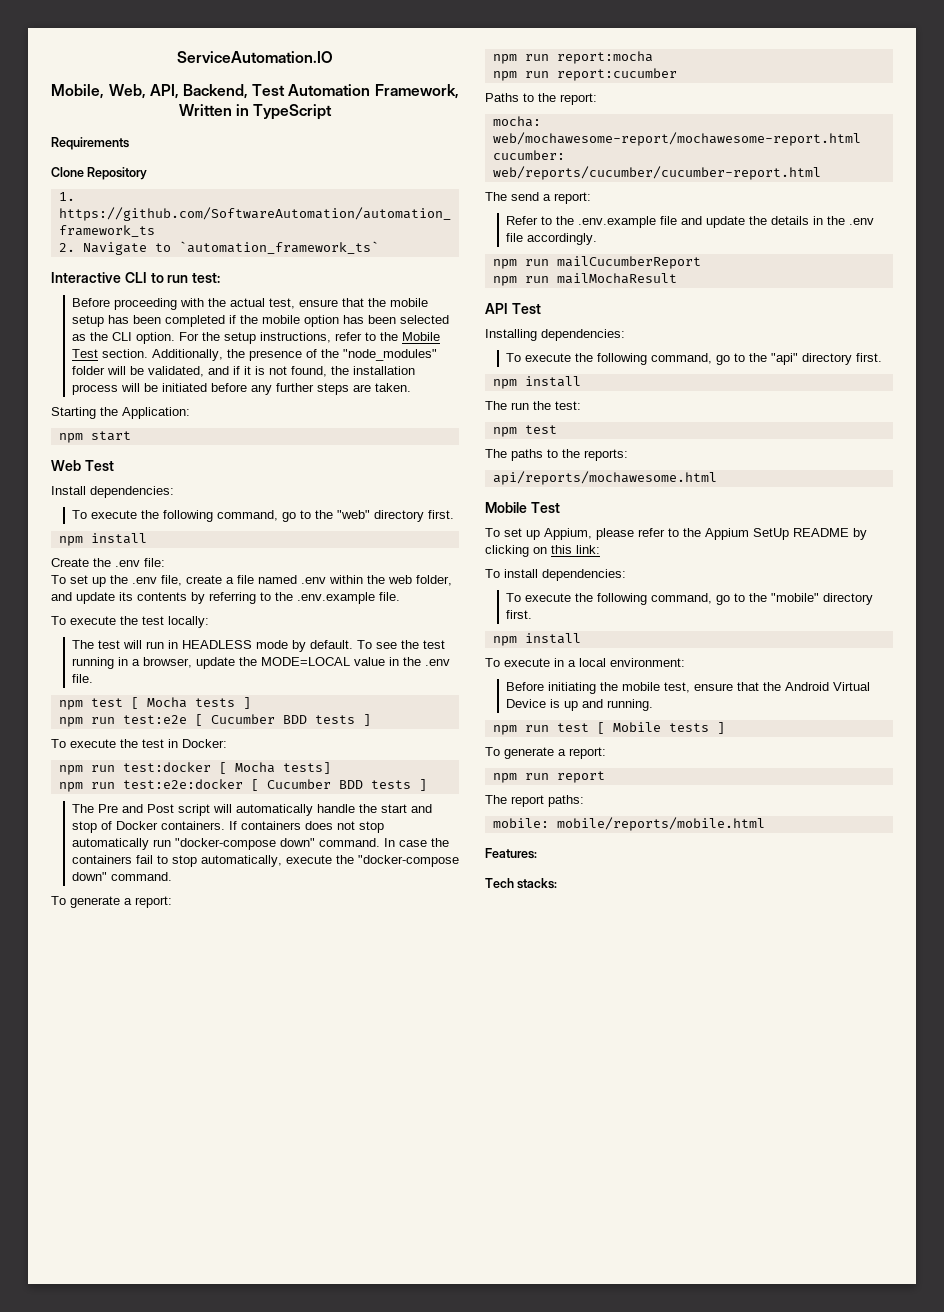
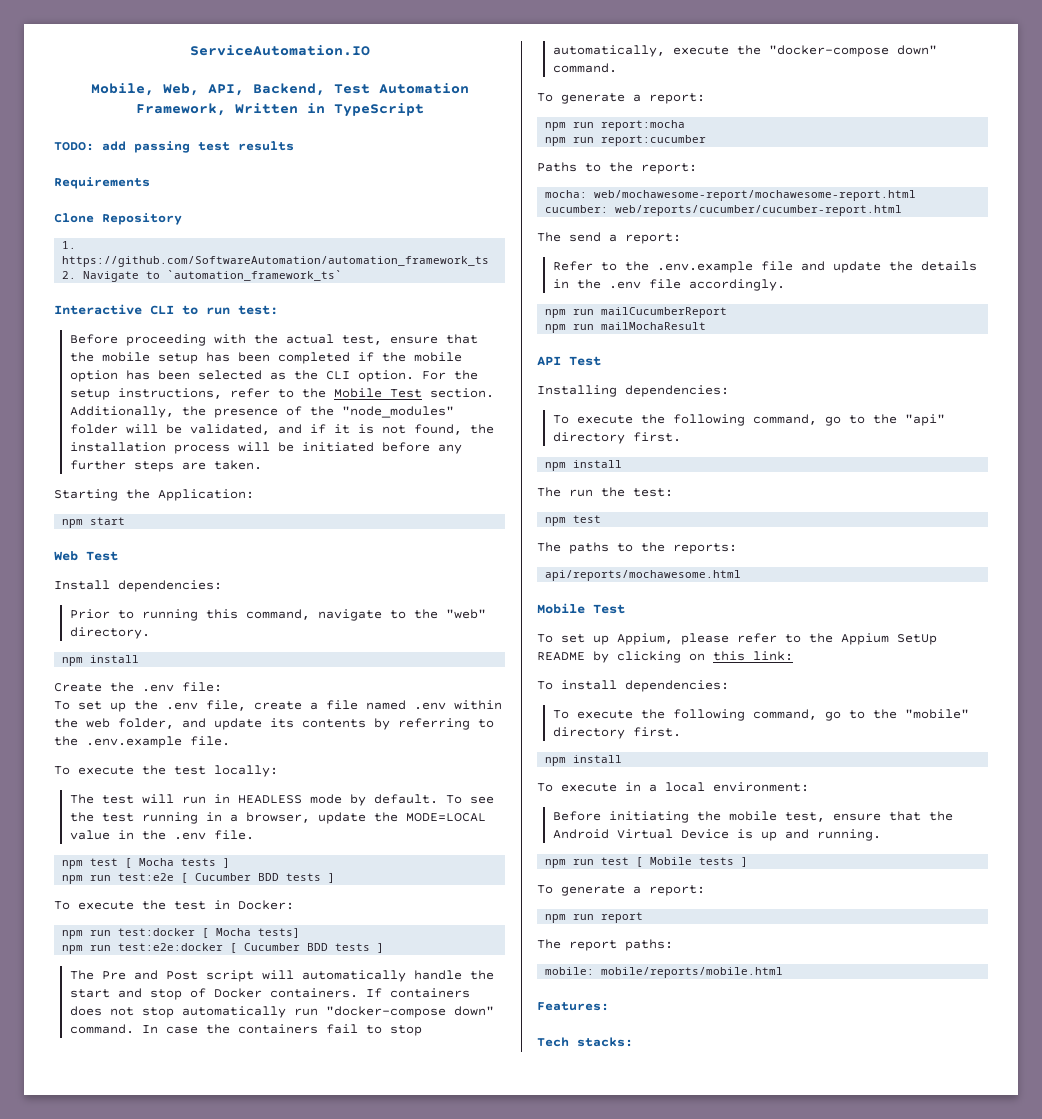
+ TODO: add passing test results
- To execute the following command, go to the "web" directory first.
+ Prior to running this command, navigate to the "web" directory.

